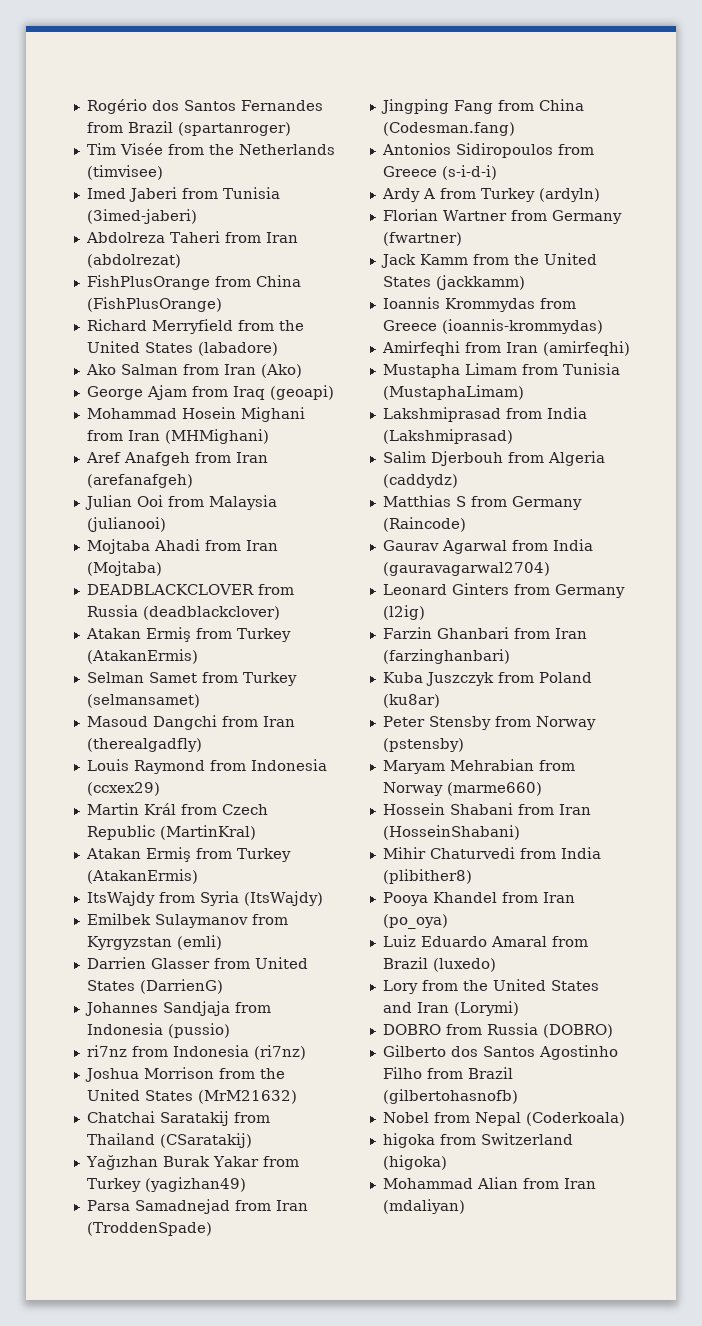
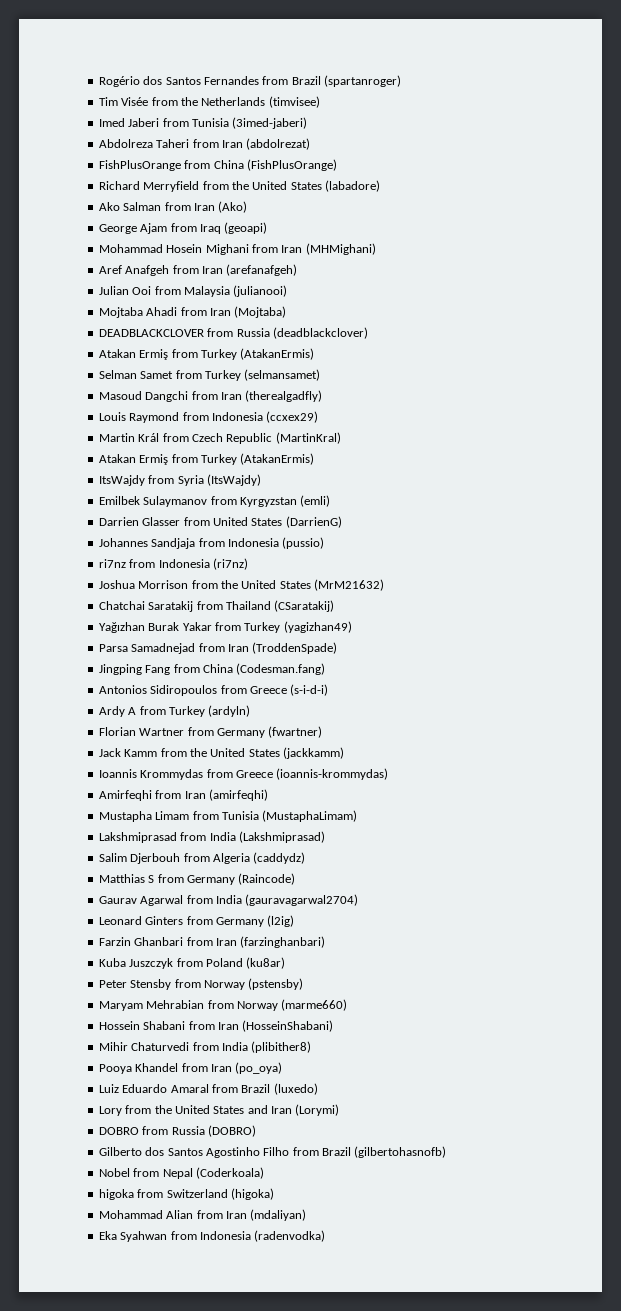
+ Eka Syahwan from Indonesia (radenvodka)

